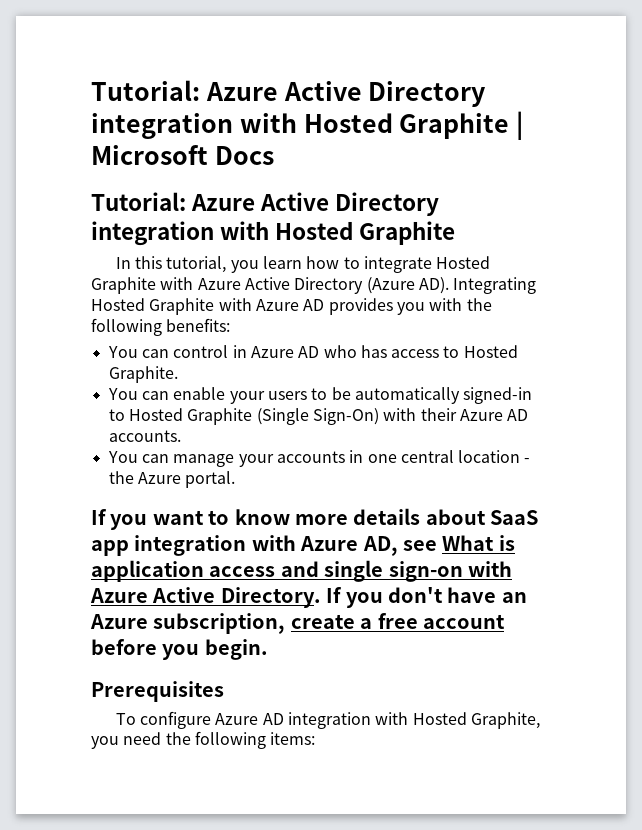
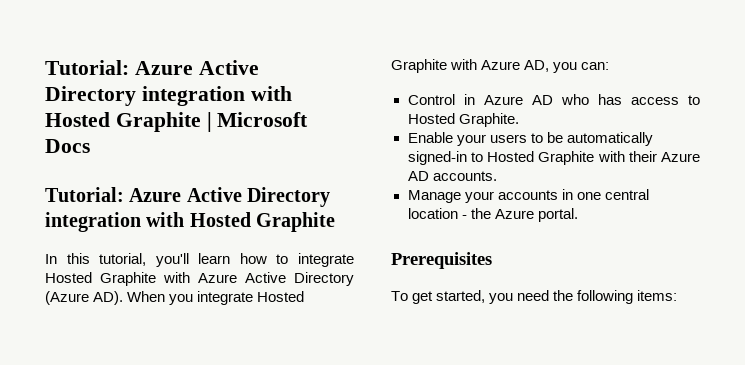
- In this tutorial, you learn how to integrate Hosted Graphite with Azure Active Directory (Azure AD). Integrating Hosted Graphite with Azure AD provides you with the following benefits:
- You can control in Azure AD who has access to Hosted Graphite.
+ In this tutorial, you'll learn how to integrate Hosted Graphite with Azure Active Directory (Azure AD). When you integrate Hosted Graphite with Azure AD, you can:
+ Control in Azure AD who has access to Hosted Graphite.
- You can enable your users to be automatically signed-in to Hosted Graphite (Single Sign-On) with their Azure AD accounts.
+ Enable your users to be automatically signed-in to Hosted Graphite with their Azure AD accounts.
- You can manage your accounts in one central location - the Azure portal.
+ Manage your accounts in one central location - the Azure portal.
- If you want to know more details about SaaS app integration with Azure AD, see What is application access and single sign-on with Azure Active Directory. If you don't have an Azure subscription, create a free account before you begin.
  Prerequisites
- To configure Azure AD integration with Hosted Graphite, you need the following items:
+ To get started, you need the following items:

